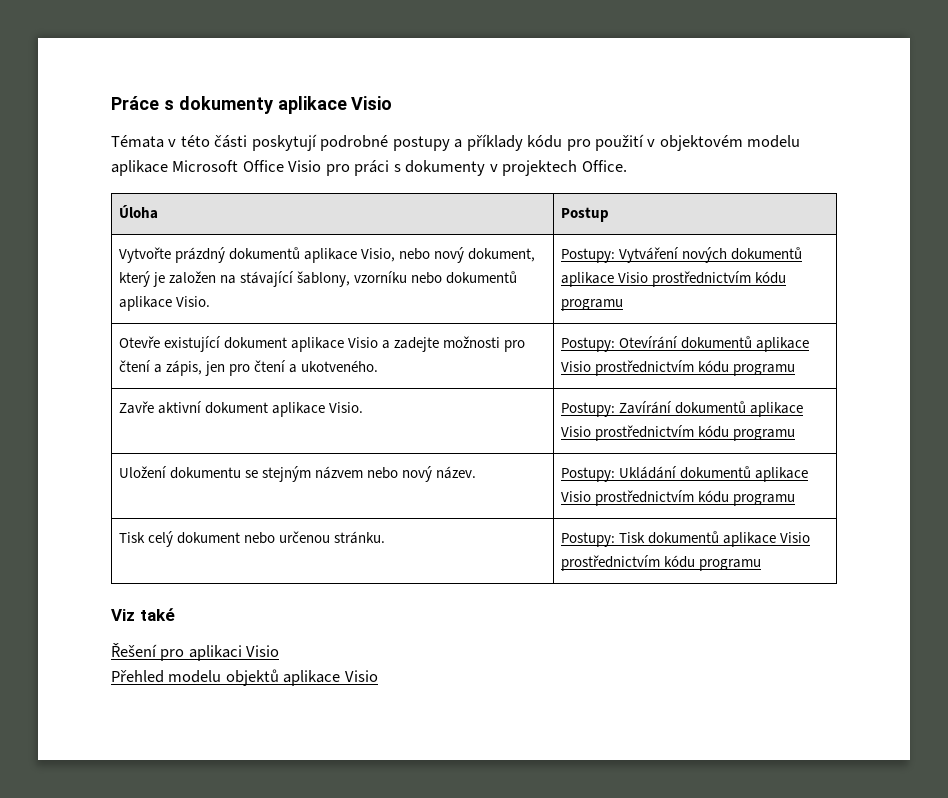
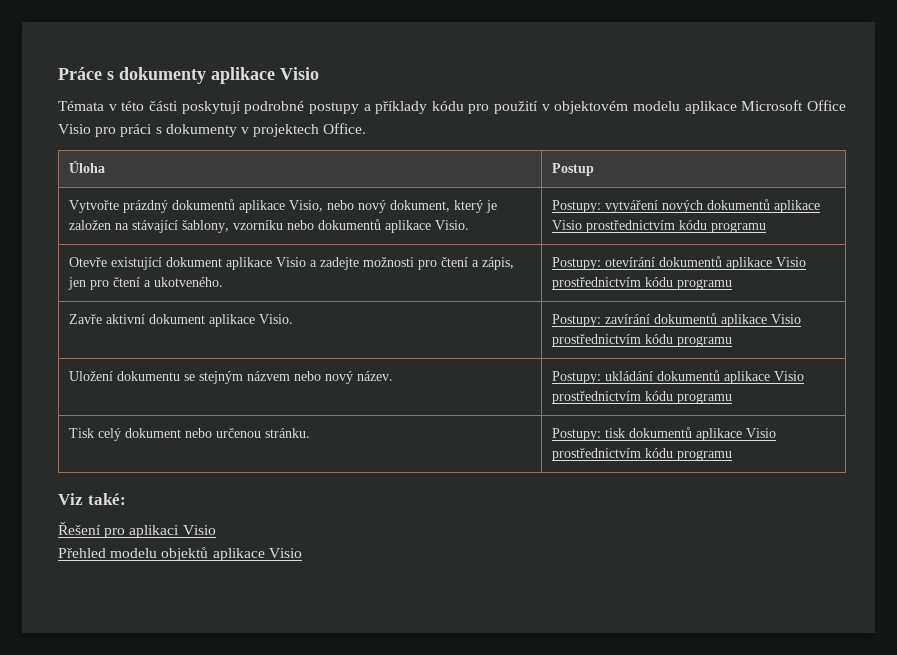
- Vytvořte prázdný dokumentů aplikace Visio, nebo nový dokument, který je založen na stávající šablony, vzorníku nebo dokumentů aplikace Visio. | Postupy: Vytváření nových dokumentů aplikace Visio prostřednictvím kódu programu
+ Vytvořte prázdný dokumentů aplikace Visio, nebo nový dokument, který je založen na stávající šablony, vzorníku nebo dokumentů aplikace Visio. | Postupy: vytváření nových dokumentů aplikace Visio prostřednictvím kódu programu
- Otevře existující dokument aplikace Visio a zadejte možnosti pro čtení a zápis, jen pro čtení a ukotveného. | Postupy: Otevírání dokumentů aplikace Visio prostřednictvím kódu programu
+ Otevře existující dokument aplikace Visio a zadejte možnosti pro čtení a zápis, jen pro čtení a ukotveného. | Postupy: otevírání dokumentů aplikace Visio prostřednictvím kódu programu
- Zavře aktivní dokument aplikace Visio. | Postupy: Zavírání dokumentů aplikace Visio prostřednictvím kódu programu
+ Zavře aktivní dokument aplikace Visio. | Postupy: zavírání dokumentů aplikace Visio prostřednictvím kódu programu
- Uložení dokumentu se stejným názvem nebo nový název. | Postupy: Ukládání dokumentů aplikace Visio prostřednictvím kódu programu
+ Uložení dokumentu se stejným názvem nebo nový název. | Postupy: ukládání dokumentů aplikace Visio prostřednictvím kódu programu
- Tisk celý dokument nebo určenou stránku. | Postupy: Tisk dokumentů aplikace Visio prostřednictvím kódu programu
+ Tisk celý dokument nebo určenou stránku. | Postupy: tisk dokumentů aplikace Visio prostřednictvím kódu programu
- Viz také
+ Viz také:

